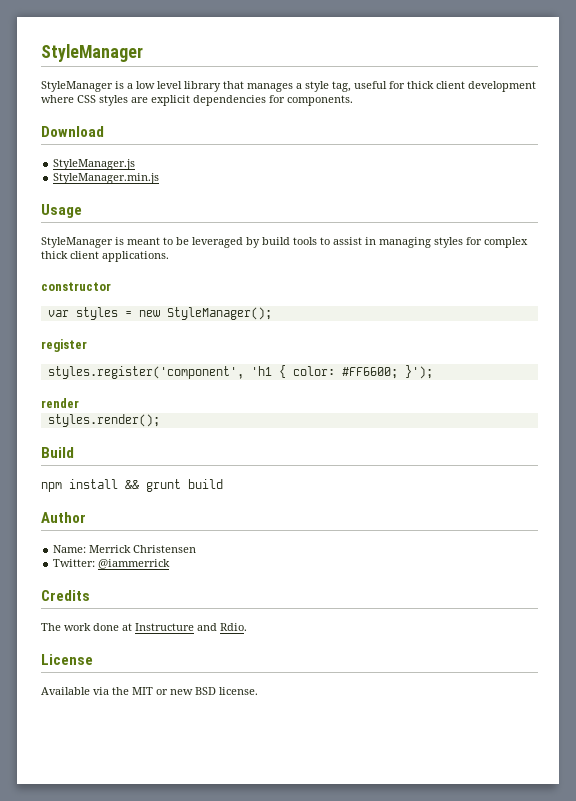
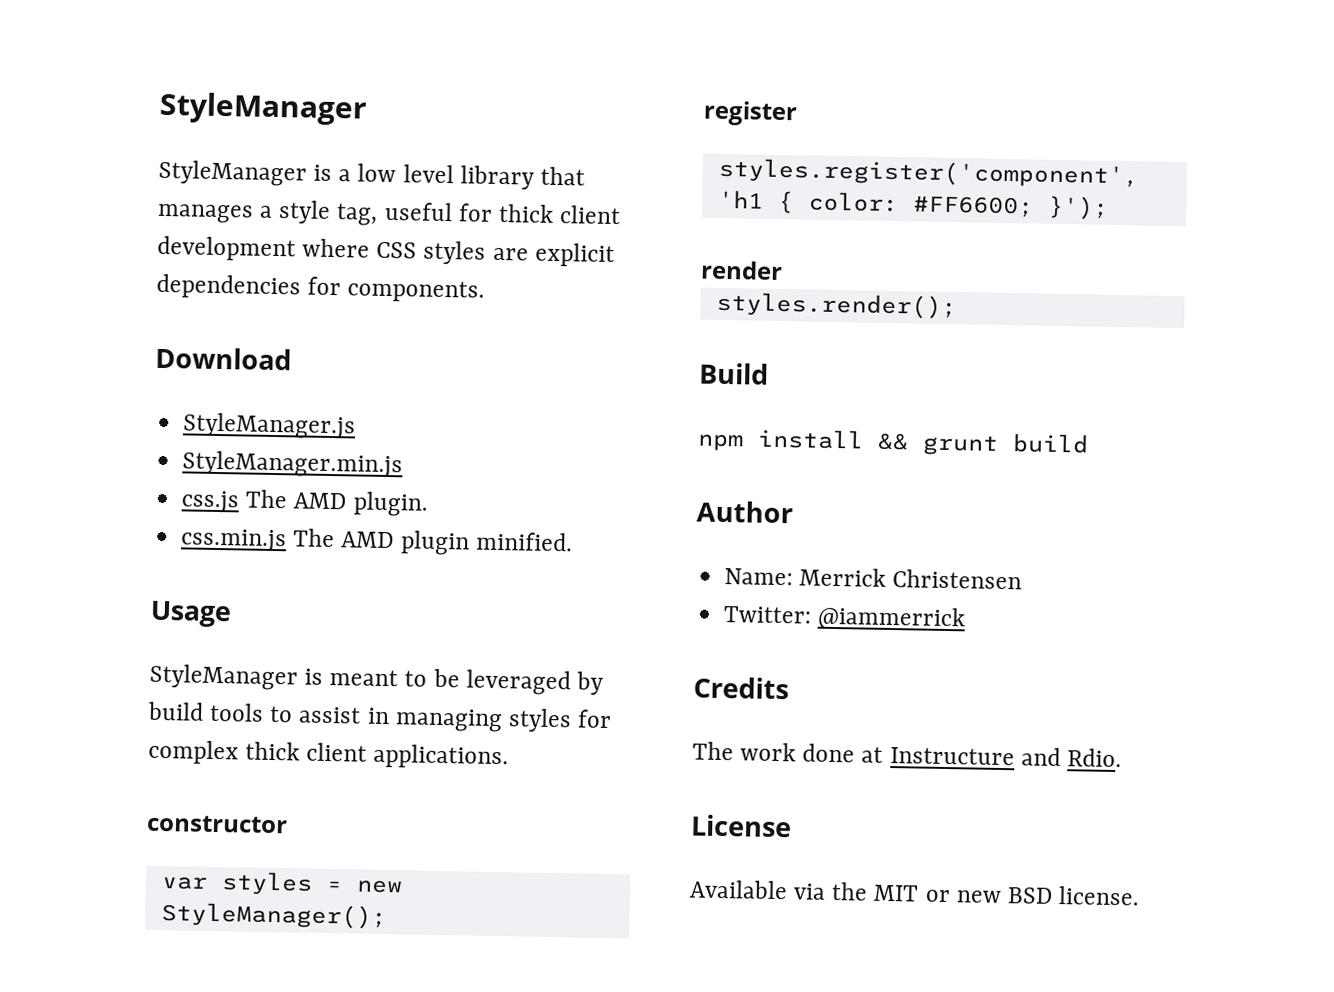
+ css.js The AMD plugin.
+ css.min.js The AMD plugin minified.

